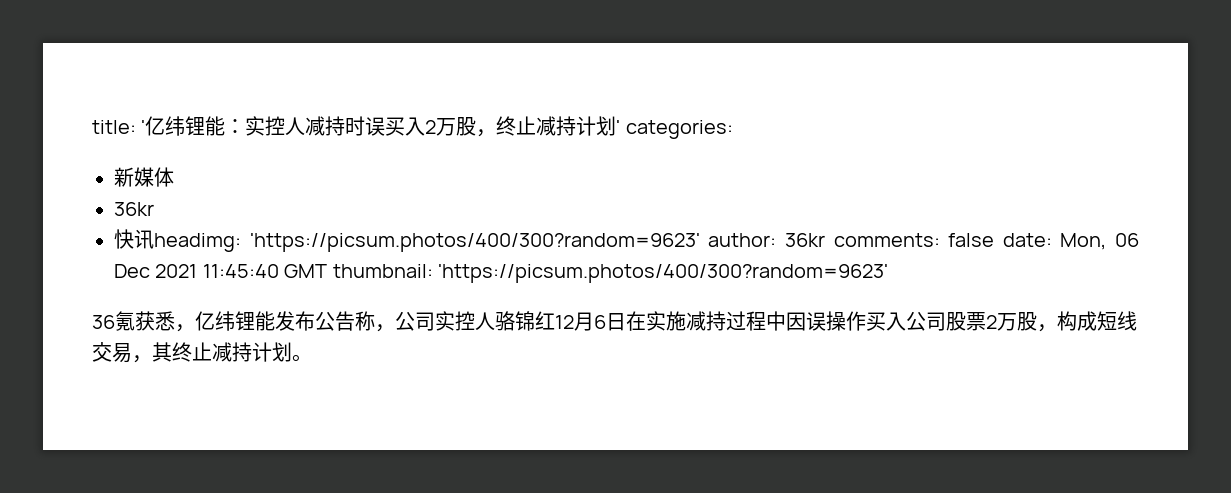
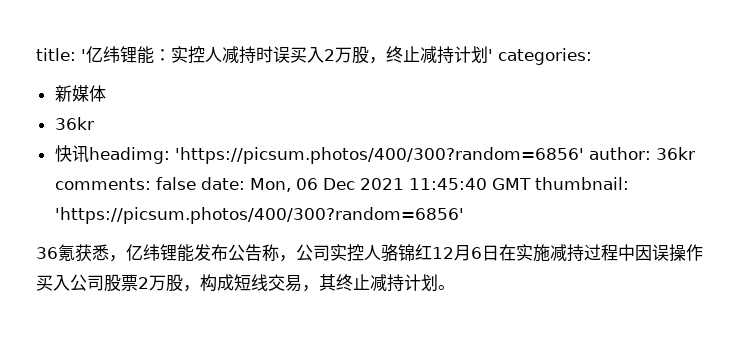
- 快讯headimg: 'https://picsum.photos/400/300?random=9623' author: 36kr comments: false date: Mon, 06 Dec 2021 11:45:40 GMT thumbnail: 'https://picsum.photos/400/300?random=9623'
+ 快讯headimg: 'https://picsum.photos/400/300?random=6856' author: 36kr comments: false date: Mon, 06 Dec 2021 11:45:40 GMT thumbnail: 'https://picsum.photos/400/300?random=6856'

